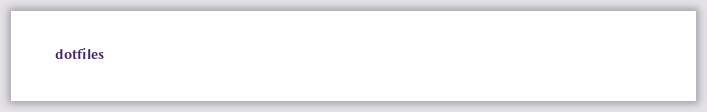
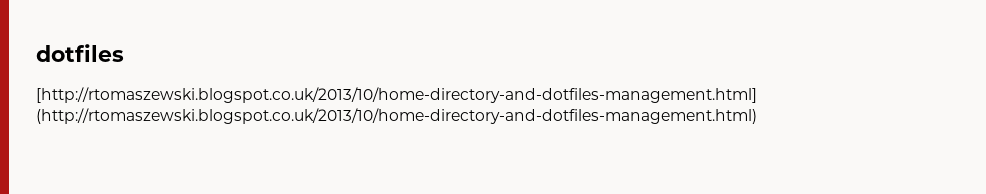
+ [http://rtomaszewski.blogspot.co.uk/2013/10/home-directory-and-dotfiles-management.html] (http://rtomaszewski.blogspot.co.uk/2013/10/home-directory-and-dotfiles-management.html)

